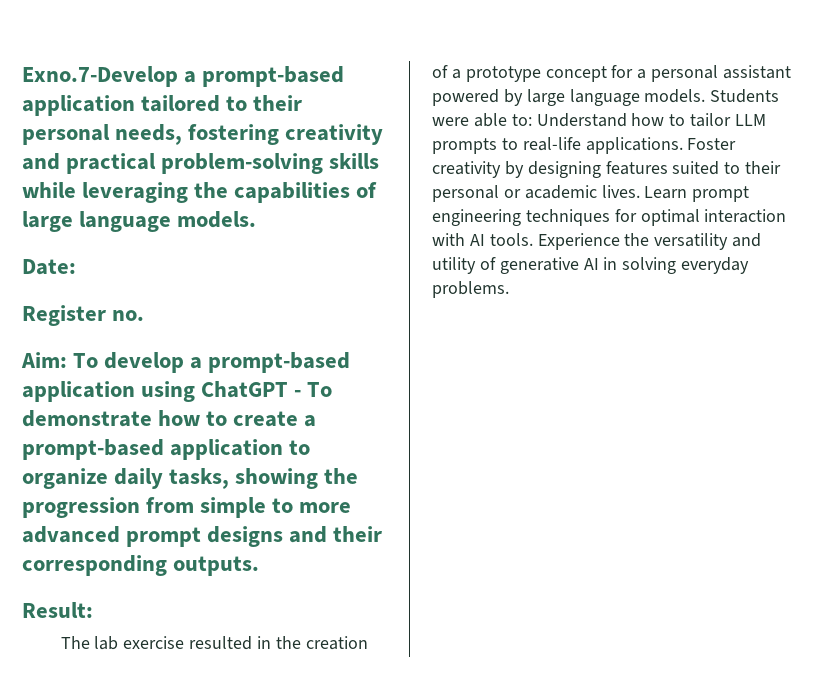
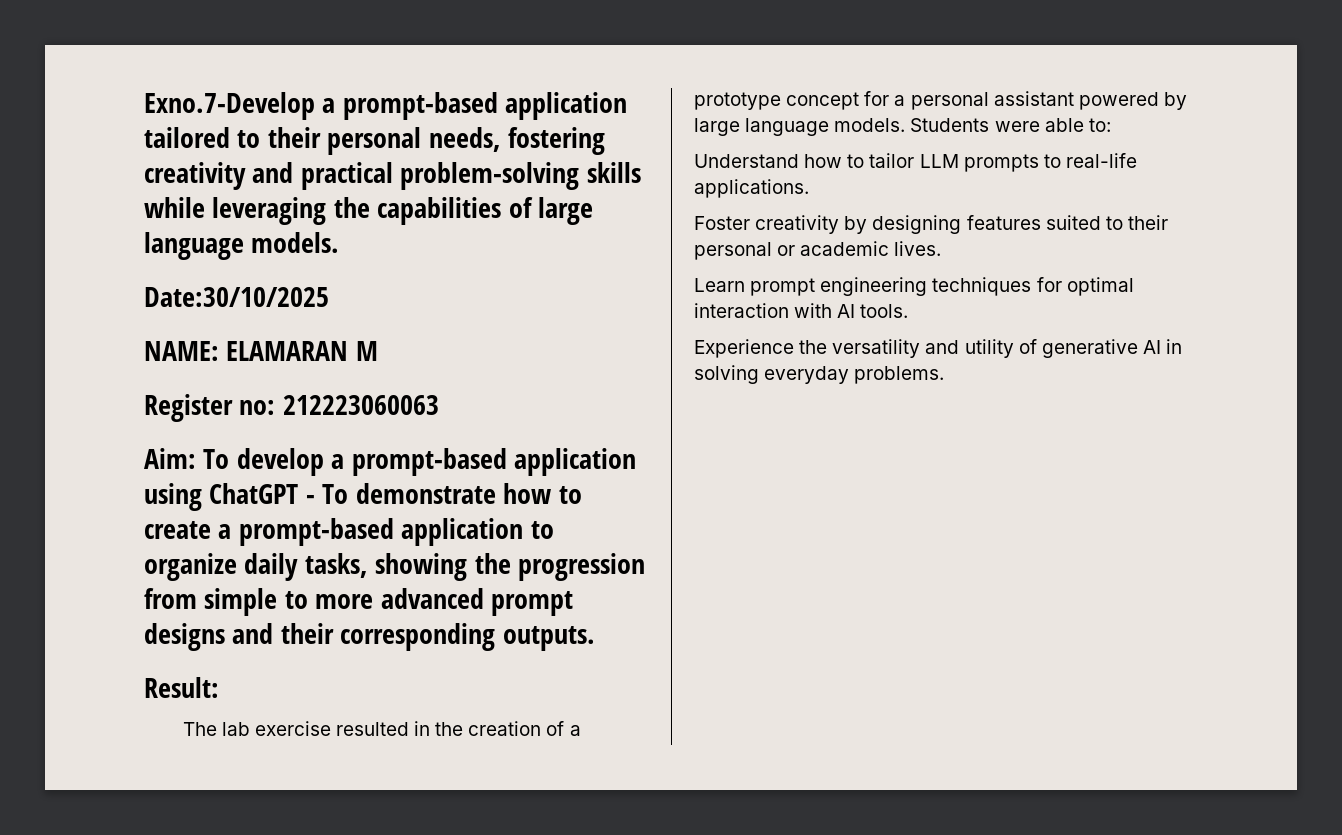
- Date:
+ Date:30/10/2025
+ NAME: ELAMARAN M
- Register no.
+ Register no: 212223060063
- Students were able to: Understand how to tailor LLM prompts to real-life applications. Foster creativity by designing features suited to their personal or academic lives. Learn prompt engineering techniques for optimal interaction with AI tools. Experience the versatility and utility of generative AI in solving everyday problems.
+ Students were able to:
+ Understand how to tailor LLM prompts to real-life applications.
+ Foster creativity by designing features suited to their personal or academic lives.
+ Learn prompt engineering techniques for optimal interaction with AI tools.
+ Experience the versatility and utility of generative AI in solving everyday problems.

